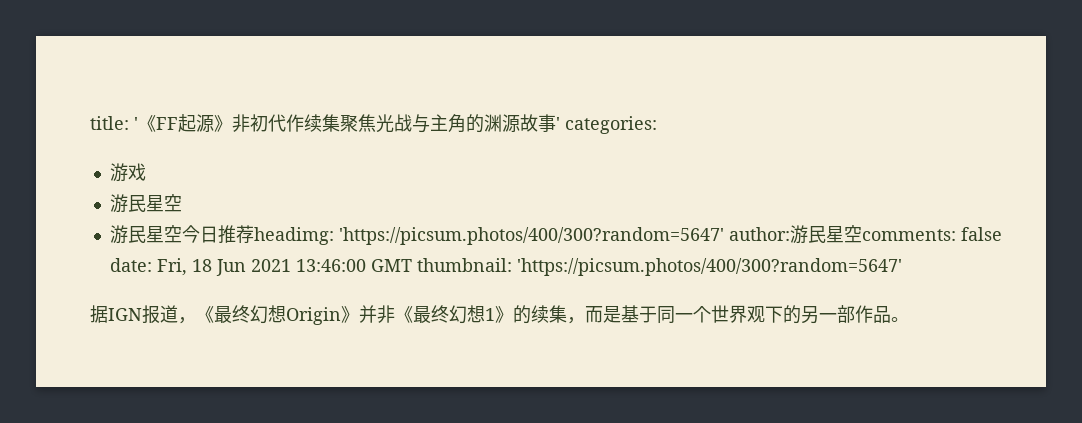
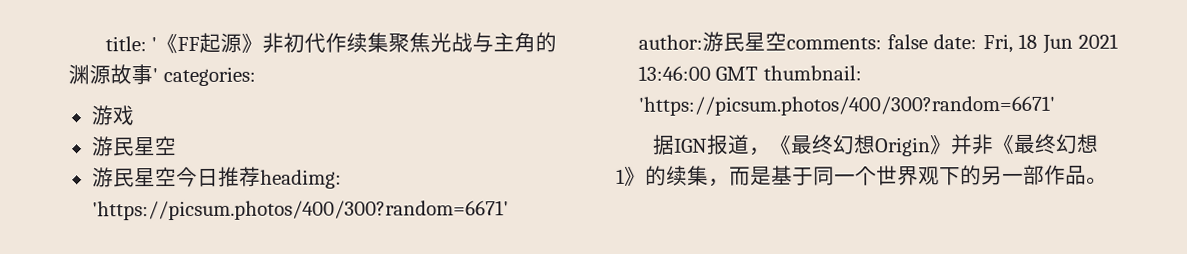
- 游民星空今日推荐headimg: 'https://picsum.photos/400/300?random=5647' author:游民星空comments: false date: Fri, 18 Jun 2021 13:46:00 GMT thumbnail: 'https://picsum.photos/400/300?random=5647'
+ 游民星空今日推荐headimg: 'https://picsum.photos/400/300?random=6671' author:游民星空comments: false date: Fri, 18 Jun 2021 13:46:00 GMT thumbnail: 'https://picsum.photos/400/300?random=6671'

